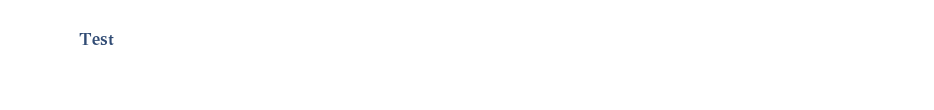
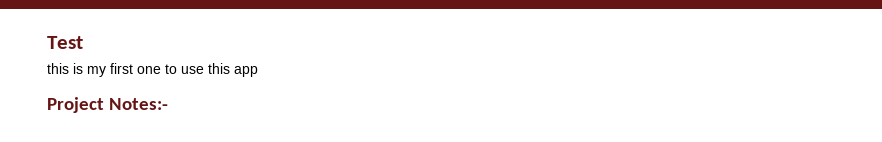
+ this is my first one to use this app
+ Project Notes:-

